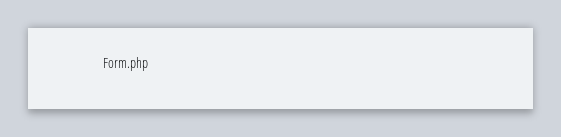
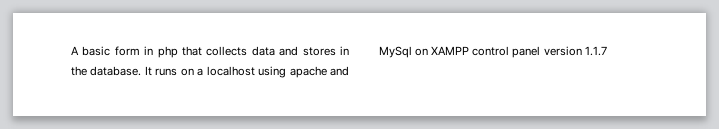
- Form.php
+ A basic form in php that collects data and stores in the database. It runs on a localhost using apache and MySql on XAMPP control panel version 1.1.7

